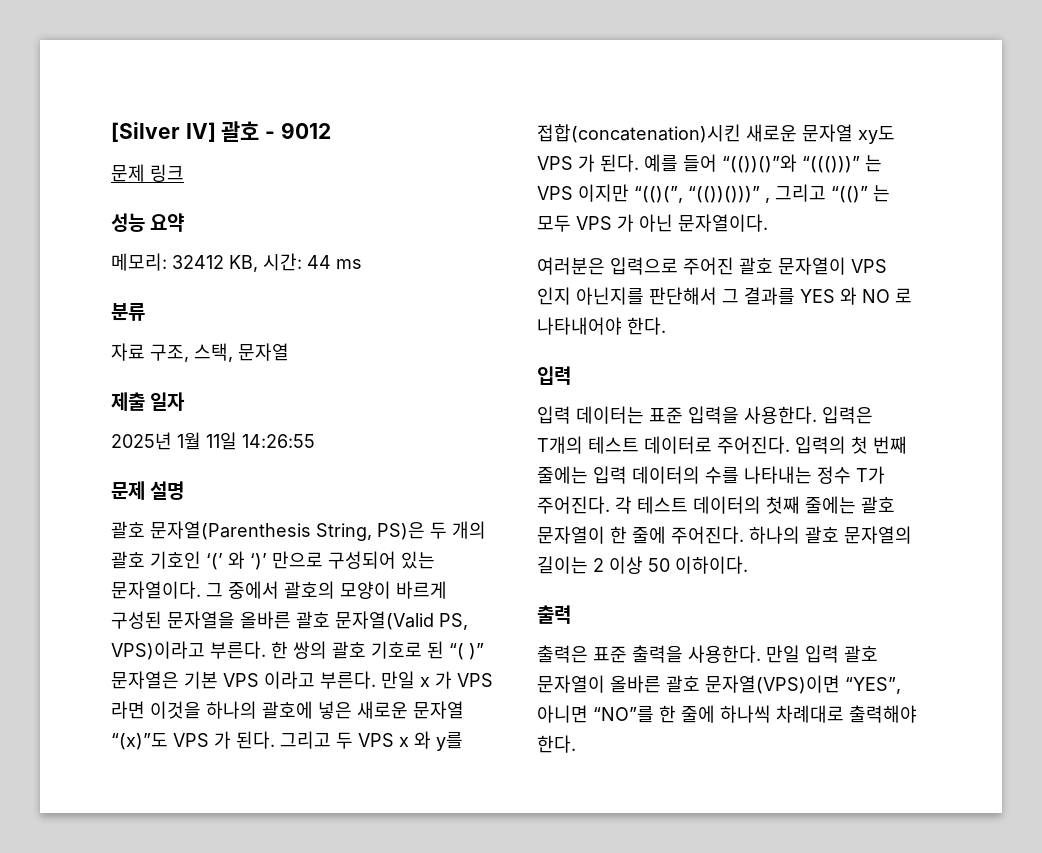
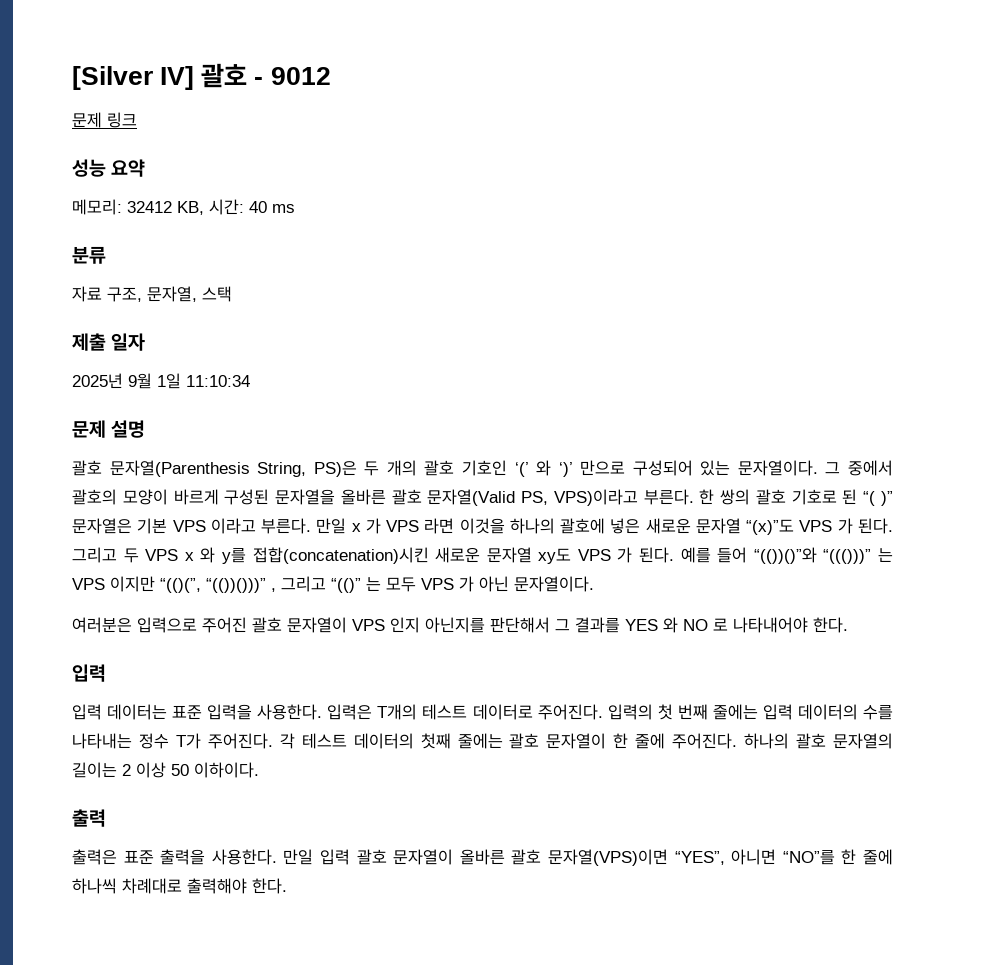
- 메모리: 32412 KB, 시간: 44 ms
+ 메모리: 32412 KB, 시간: 40 ms
- 자료 구조, 스택, 문자열
+ 자료 구조, 문자열, 스택
- 2025년 1월 11일 14:26:55
+ 2025년 9월 1일 11:10:34

